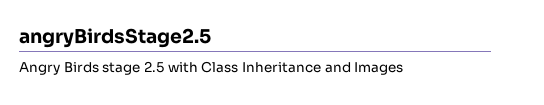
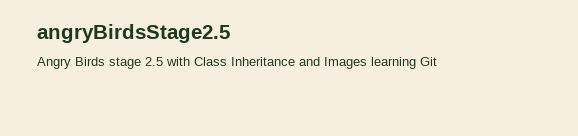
- Angry Birds stage 2.5 with Class Inheritance and Images
+ Angry Birds stage 2.5 with Class Inheritance and Images learning Git

